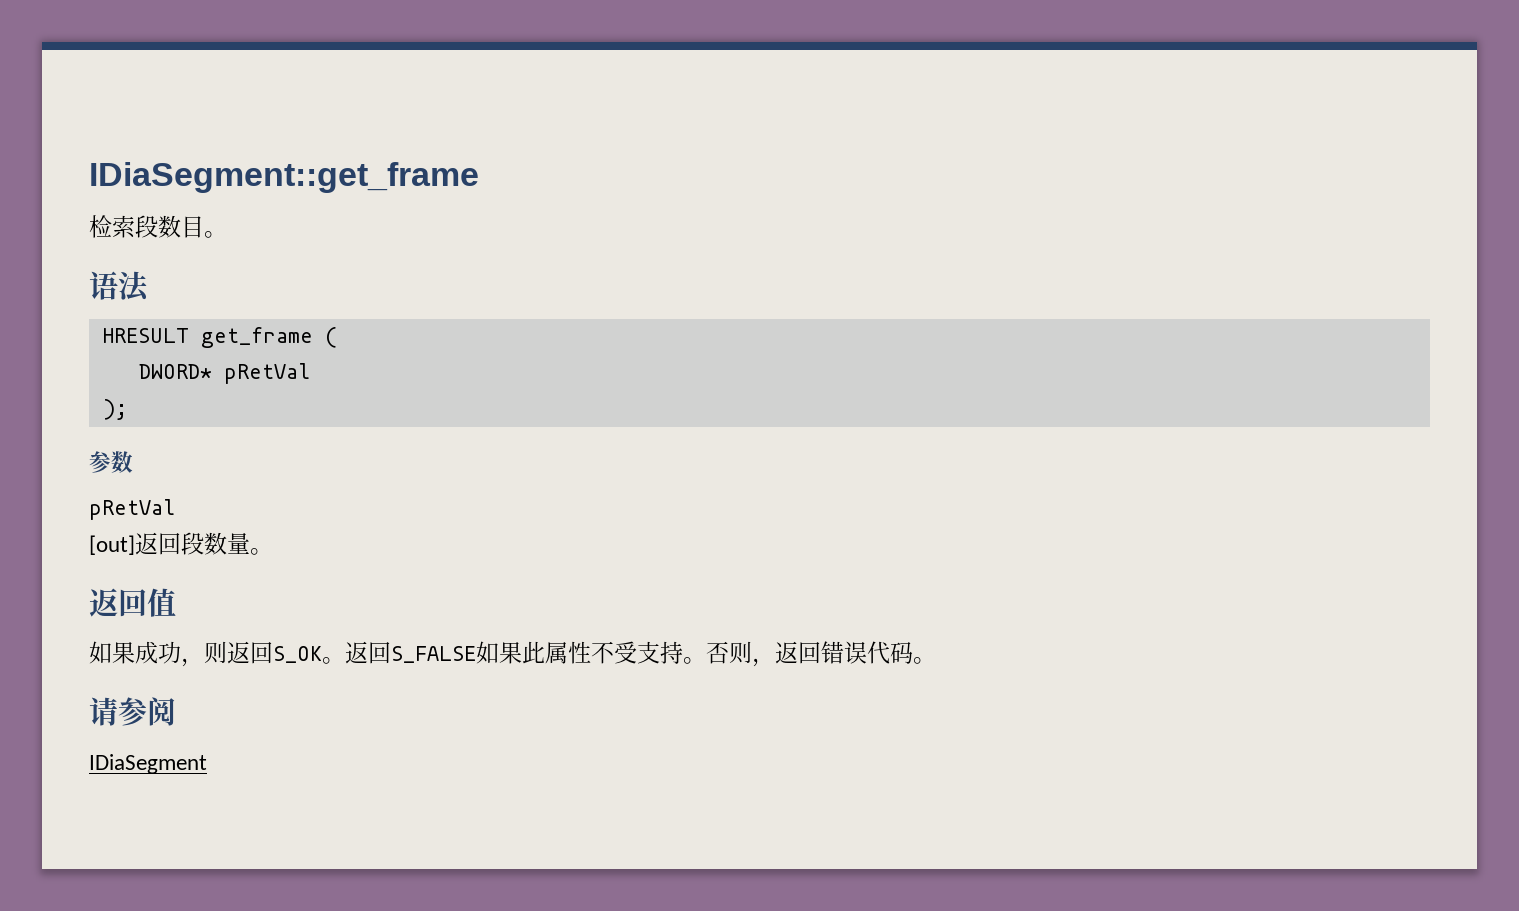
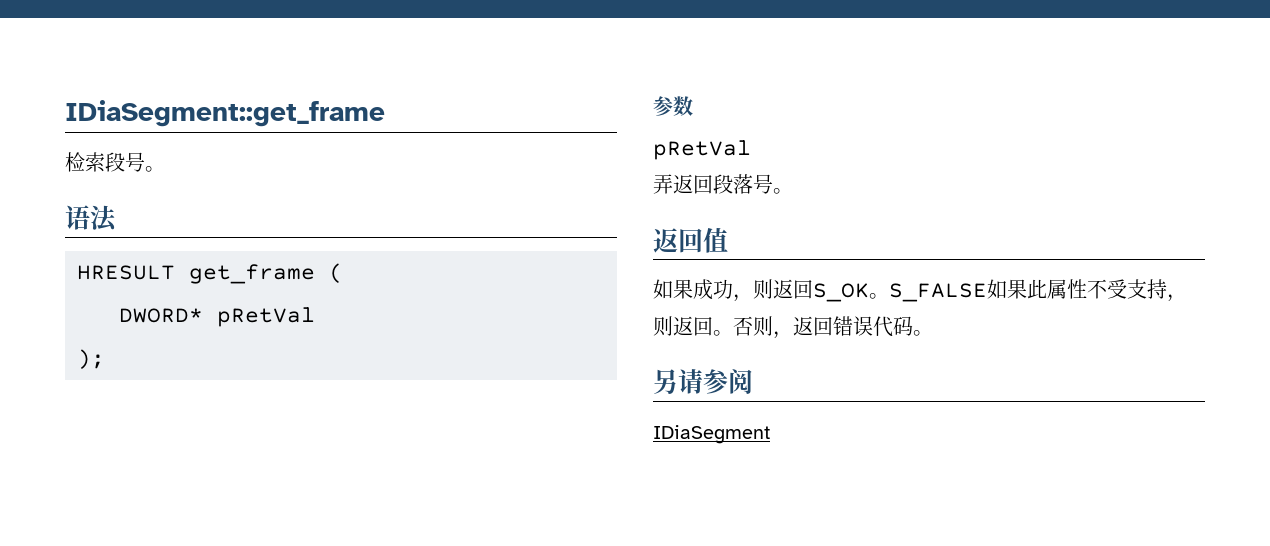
- 检索段数目。
+ 检索段号。
- [out]返回段数量。
+ 弄返回段落号。
- 返回S_FALSE如果此属性不受支持。
+ S_FALSE如果此属性不受支持，则返回。
- 请参阅
+ 另请参阅

